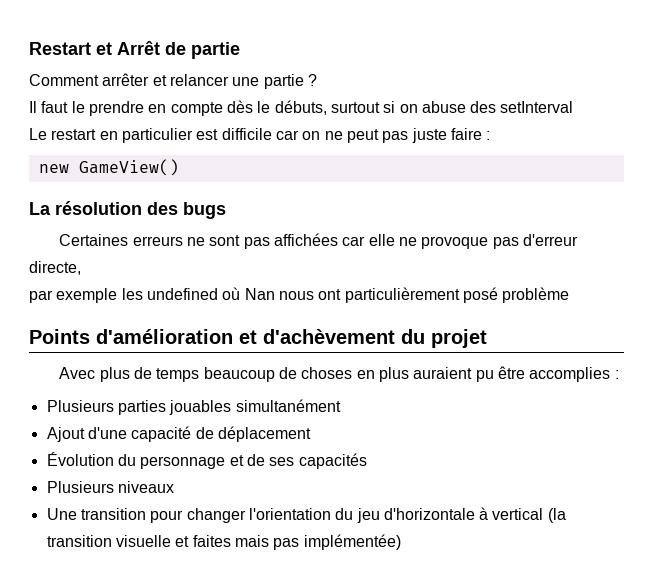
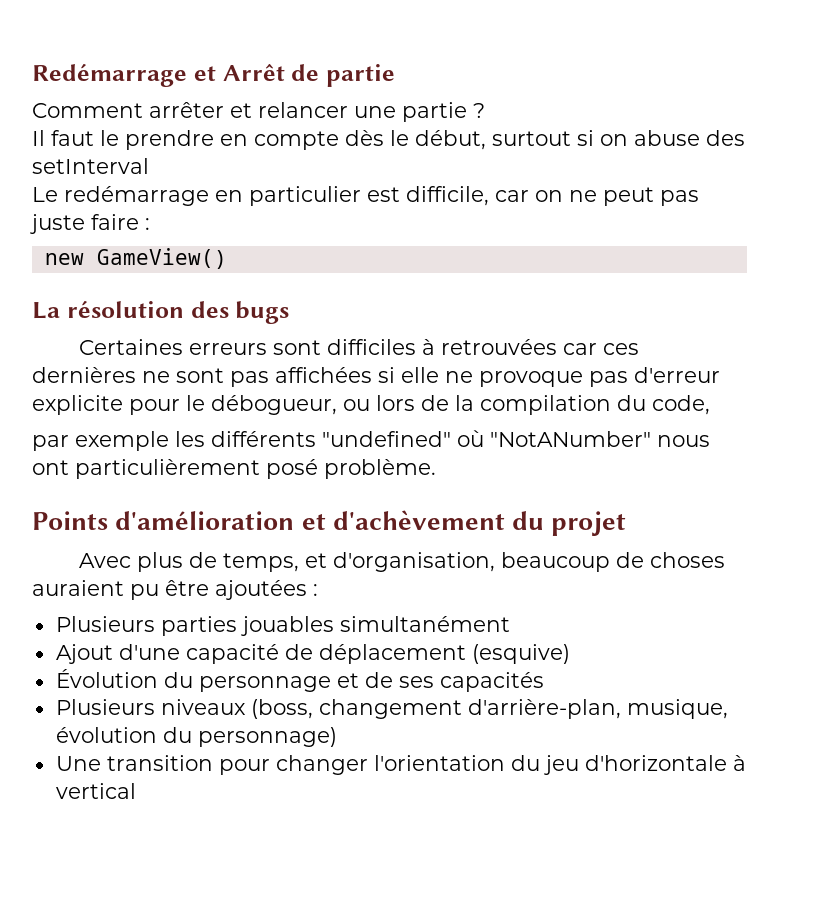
- Restart et Arrêt de partie
+ Redémarrage et Arrêt de partie
- Il faut le prendre en compte dès le débuts, surtout si on abuse des setInterval
+ Il faut le prendre en compte dès le début, surtout si on abuse des setInterval
- Le restart en particulier est difficile car on ne peut pas juste faire :
+ Le redémarrage en particulier est difficile, car on ne peut pas juste faire :
- Certaines erreurs ne sont pas affichées car elle ne provoque pas d'erreur directe,
+ Certaines erreurs sont difficiles à retrouvées car ces dernières ne sont pas affichées si elle ne provoque pas d'erreur explicite pour le débogueur, ou lors de la compilation du code,
- par exemple les undefined où Nan nous ont particulièrement posé problème
+ par exemple les différents "undefined" où "NotANumber" nous ont particulièrement posé problème.
- Avec plus de temps beaucoup de choses en plus auraient pu être accomplies :
+ Avec plus de temps, et d'organisation, beaucoup de choses auraient pu être ajoutées :
- Ajout d'une capacité de déplacement
+ Ajout d'une capacité de déplacement (esquive)
- Plusieurs niveaux
+ Plusieurs niveaux (boss, changement d'arrière-plan, musique, évolution du personnage)
- Une transition pour changer l'orientation du jeu d'horizontale à vertical (la transition visuelle et faites mais pas implémentée)
+ Une transition pour changer l'orientation du jeu d'horizontale à vertical

